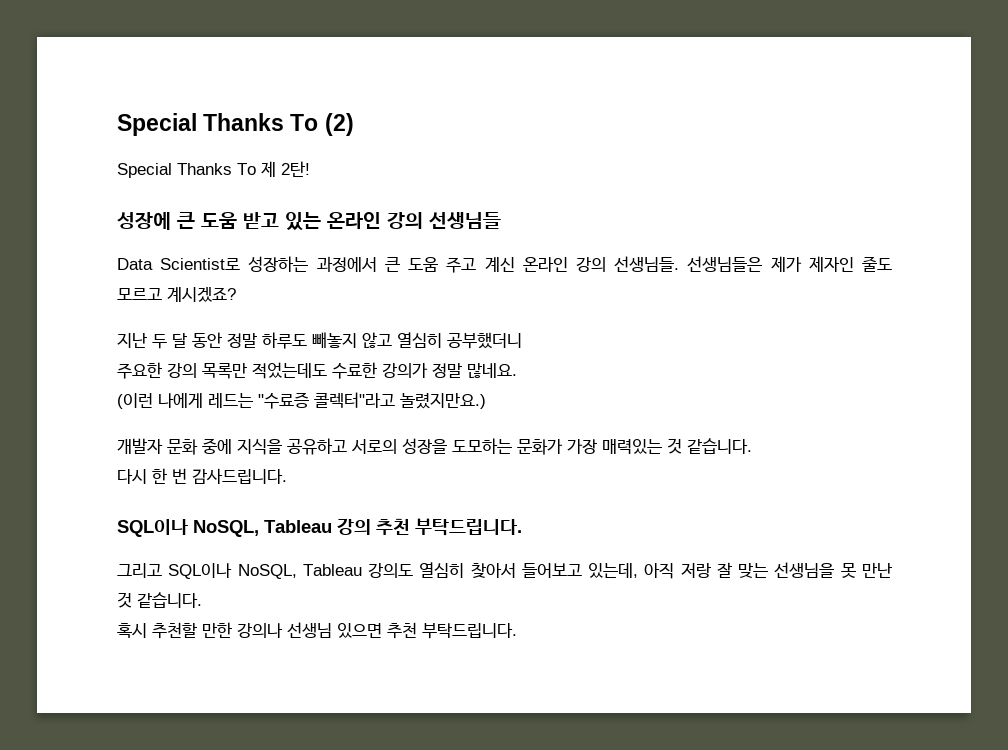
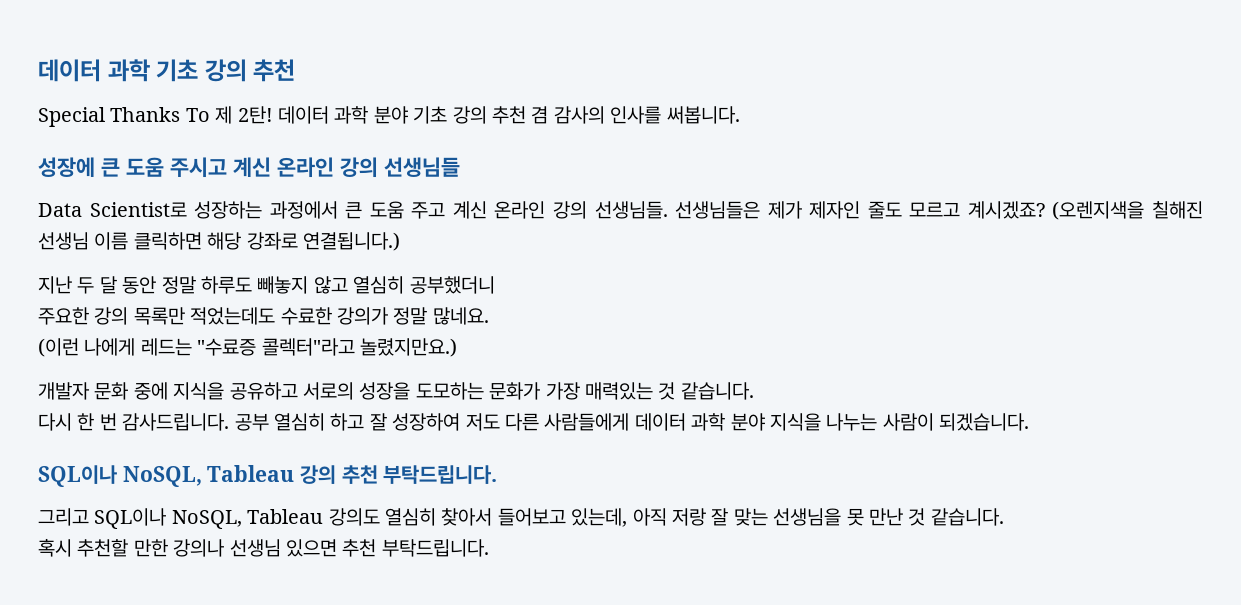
- Special Thanks To (2)
+ 데이터 과학 기초 강의 추천
+ 데이터 과학 분야 기초 강의 추천 겸 감사의 인사를 써봅니다.
- 성장에 큰 도움 받고 있는 온라인 강의 선생님들
+ 성장에 큰 도움 주시고 계신 온라인 강의 선생님들
+ (오렌지색을 칠해진 선생님 이름 클릭하면 해당 강좌로 연결됩니다.)
+ 공부 열심히 하고 잘 성장하여 저도 다른 사람들에게 데이터 과학 분야 지식을 나누는 사람이 되겠습니다.

